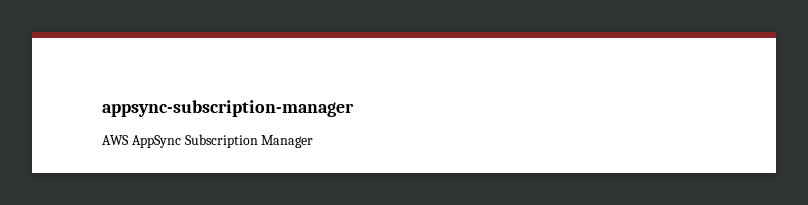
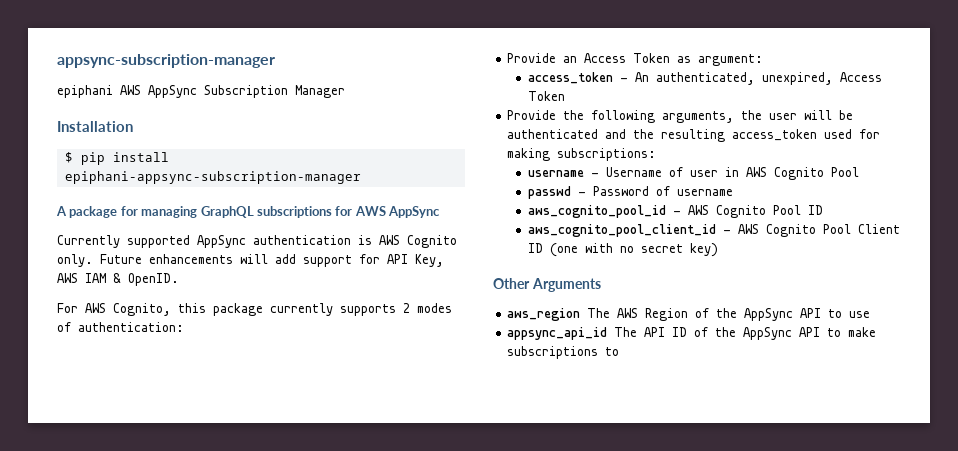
- AWS AppSync Subscription Manager
+ epiphani AWS AppSync Subscription Manager
+ Installation
+ $ pip install epiphani-appsync-subscription-manager
+ A package for managing GraphQL subscriptions for AWS AppSync
+ Currently supported AppSync authentication is AWS Cognito only. Future enhancements will add support for API Key, AWS IAM & OpenID.
+ For AWS Cognito, this package currently supports 2 modes of authentication:
+ Provide an Access Token as argument:
+ access_token - An authenticated, unexpired, Access Token
+ Provide the following arguments, the user will be authenticated and the resulting access_token used for making subscriptions:
+ username - Username of user in AWS Cognito Pool
+ passwd - Password of username
+ aws_cognito_pool_id - AWS Cognito Pool ID
+ aws_cognito_pool_client_id - AWS Cognito Pool Client ID (one with no secret key)
+ Other Arguments
+ aws_region The AWS Region of the AppSync API to use
+ appsync_api_id The API ID of the AppSync API to make subscriptions to

